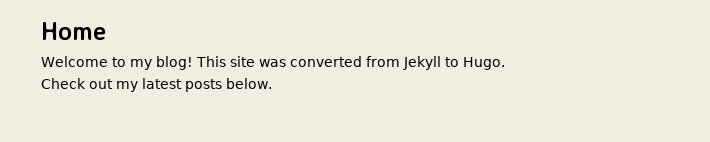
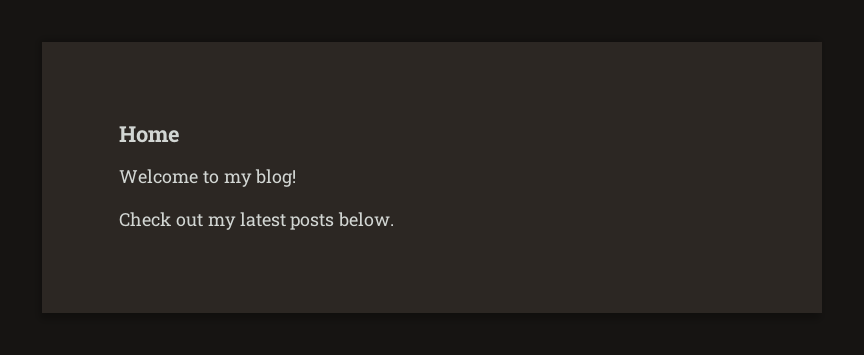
- This site was converted from Jekyll to Hugo.

